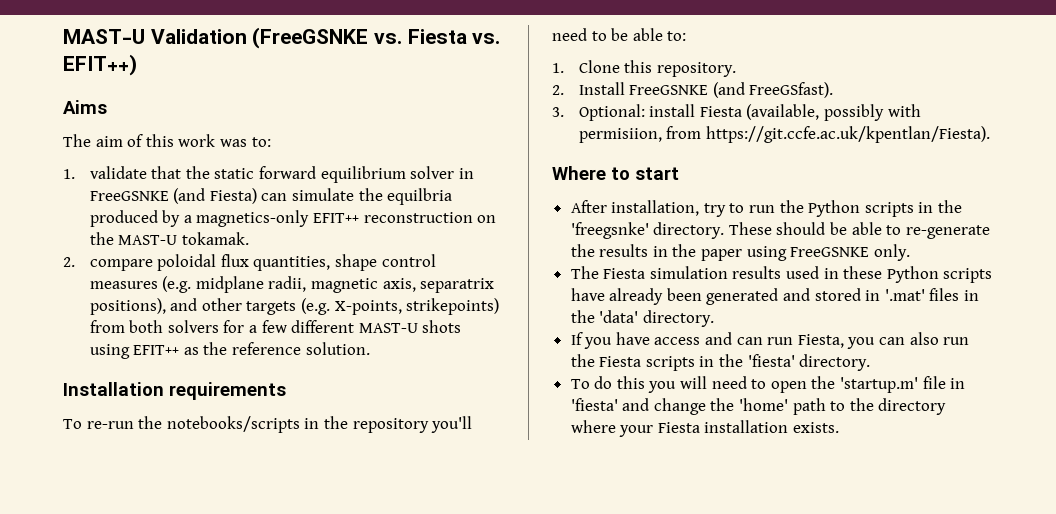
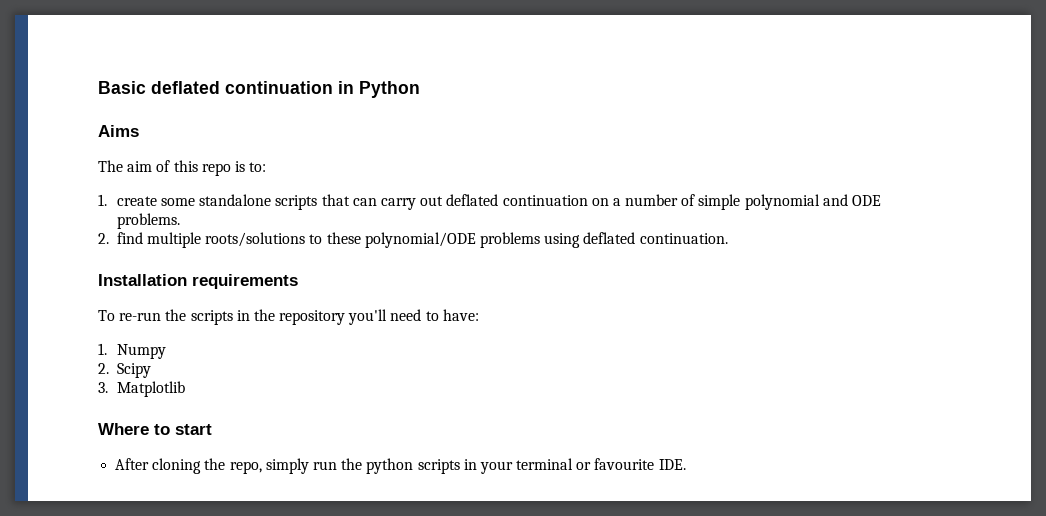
- MAST-U Validation (FreeGSNKE vs. Fiesta vs. EFIT++)
+ Basic deflated continuation in Python
- The aim of this work was to:
- 1. validate that the static forward equilibrium solver in FreeGSNKE (and Fiesta) can simulate the equilbria produced by a magnetics-only EFIT++ reconstruction on the MAST-U tokamak.
- 2. compare poloidal flux quantities, shape control measures (e.g. midplane radii, magnetic axis, separatrix positions), and other targets (e.g. X-points, strikepoints) from both solvers for a few different MAST-U shots using EFIT++ as the reference solution.
+ The aim of this repo is to:
+ 1. create some standalone scripts that can carry out deflated continuation on a number of simple polynomial and ODE problems.
+ 2. find multiple roots/solutions to these polynomial/ODE problems using deflated continuation.
- To re-run the notebooks/scripts in the repository you'll need to be able to:
- 1. Clone this repository.
- 2. Install FreeGSNKE (and FreeGSfast).
- 3. Optional: install Fiesta (available, possibly with permisiion, from https://git.ccfe.ac.uk/kpentlan/Fiesta).
+ To re-run the scripts in the repository you'll need to have:
+ 1. Numpy
+ 2. Scipy
+ 3. Matplotlib
- After installation, try to run the Python scripts in the 'freegsnke' directory. These should be able to re-generate the results in the paper using FreeGSNKE only.
- The Fiesta simulation results used in these Python scripts have already been generated and stored in '.mat' files in the 'data' directory.
- If you have access and can run Fiesta, you can also run the Fiesta scripts in the 'fiesta' directory.
- To do this you will need to open the 'startup.m' file in 'fiesta' and change the 'home' path to the directory where your Fiesta installation exists.
+ After cloning the repo, simply run the python scripts in your terminal or favourite IDE.

